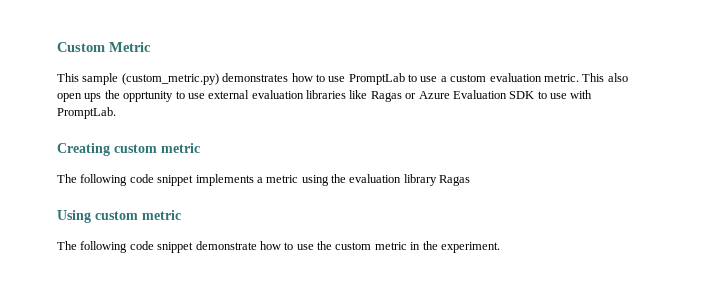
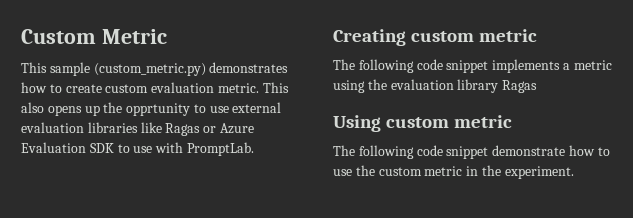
- This sample (custom_metric.py) demonstrates how to use PromptLab to use a custom evaluation metric.
+ This sample (custom_metric.py) demonstrates how to create custom evaluation metric.
- This also open ups the opprtunity to use external evaluation libraries like Ragas or Azure Evaluation SDK to use with PromptLab.
+ This also opens up the opprtunity to use external evaluation libraries like Ragas or Azure Evaluation SDK to use with PromptLab.

